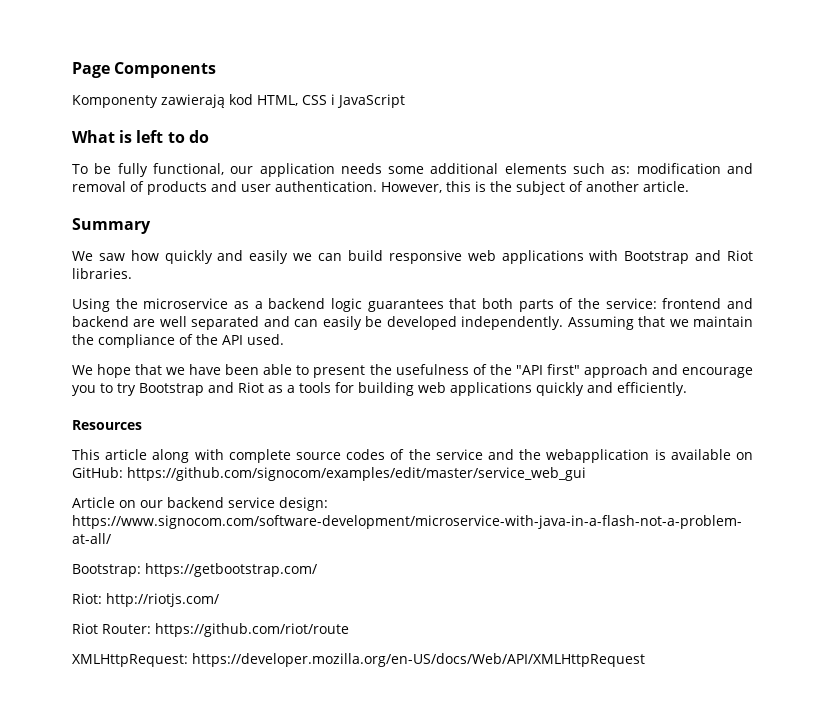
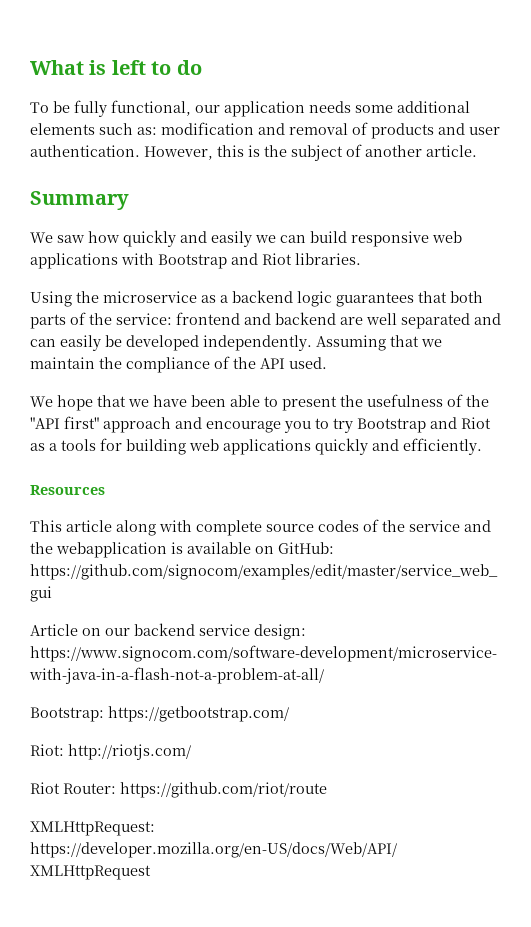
- Page Components
- Komponenty zawierają kod HTML, CSS i JavaScript

